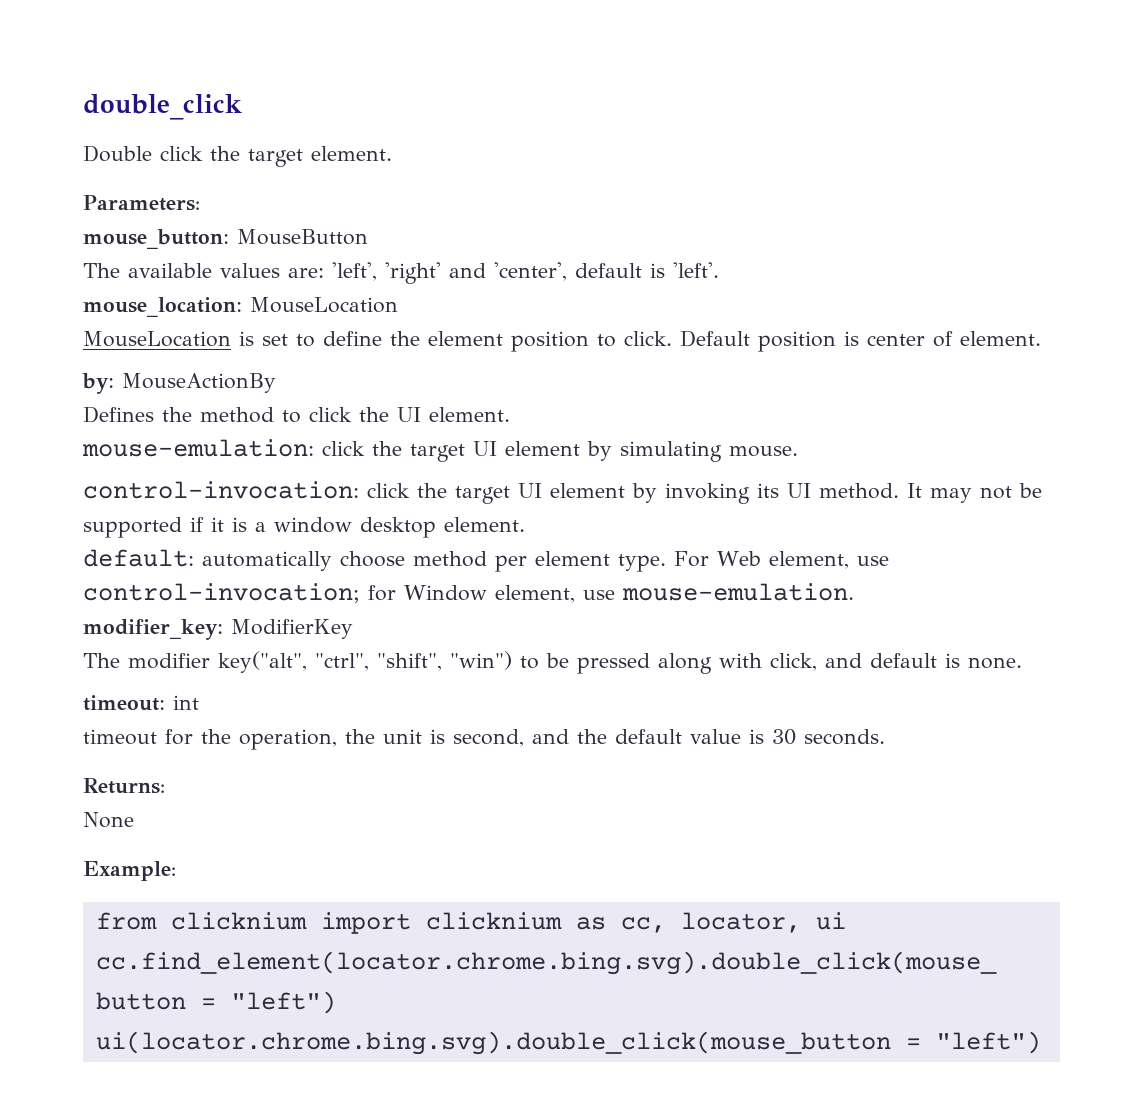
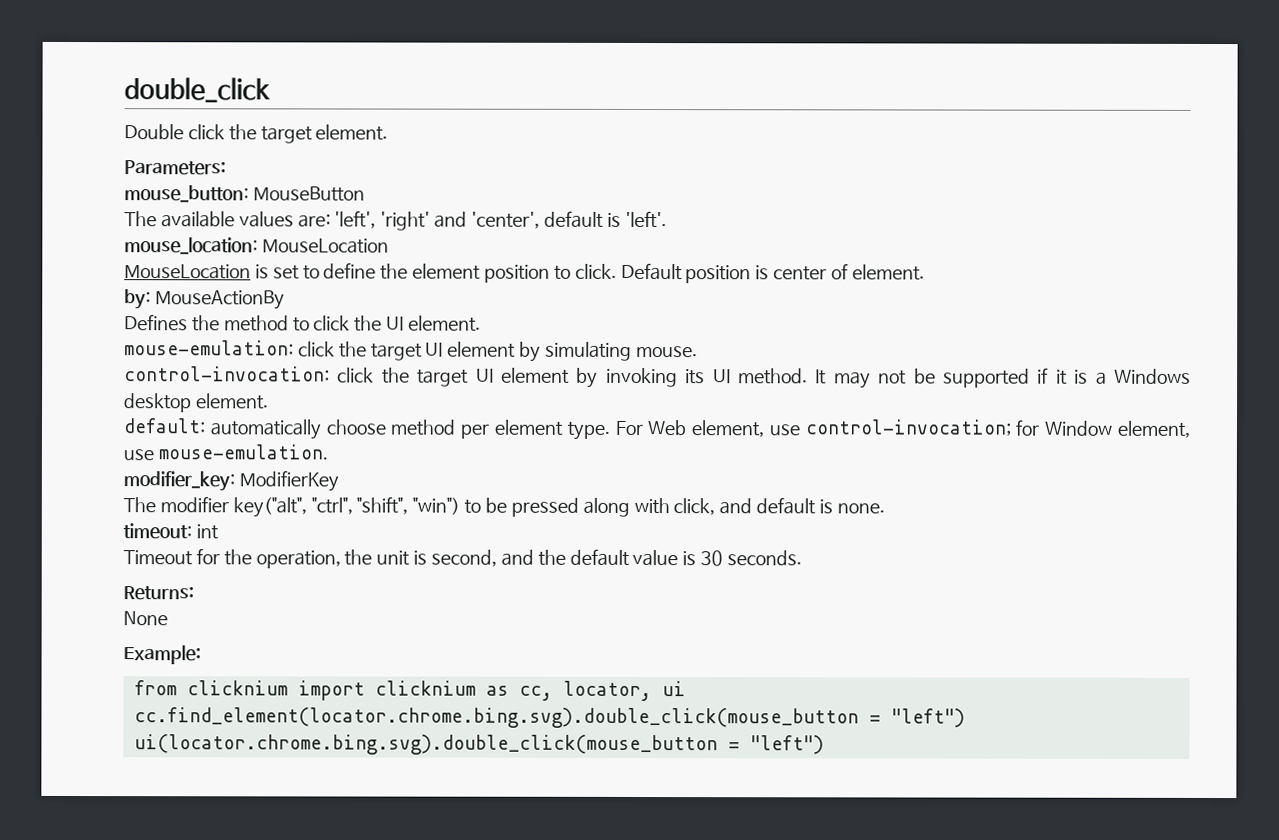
- It may not be supported if it is a window desktop element.
+ It may not be supported if it is a Windows desktop element.
- timeout for the operation, the unit is second, and the default value is 30 seconds.
+ Timeout for the operation, the unit is second, and the default value is 30 seconds.

